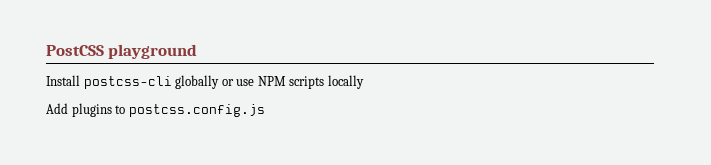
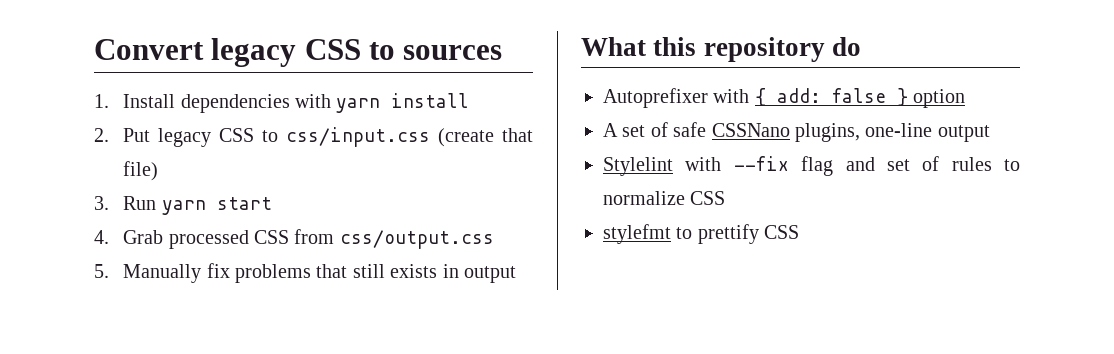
- PostCSS playground
- Install postcss-cli globally or use NPM scripts locally
- Add plugins to postcss.config.js
+ Convert legacy CSS to sources
+ 1. Install dependencies with yarn install
+ 2. Put legacy CSS to css/input.css (create that file)
+ 3. Run yarn start
+ 4. Grab processed CSS from css/output.css
+ 5. Manually fix problems that still exists in output
+ What this repository do
+ Autoprefixer with { add: false } option
+ A set of safe CSSNano plugins, one-line output
+ Stylelint with --fix flag and set of rules to normalize CSS
+ stylefmt to prettify CSS

